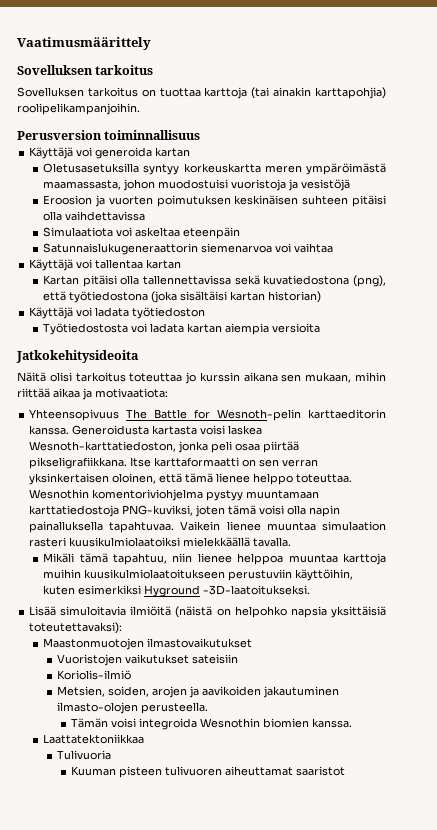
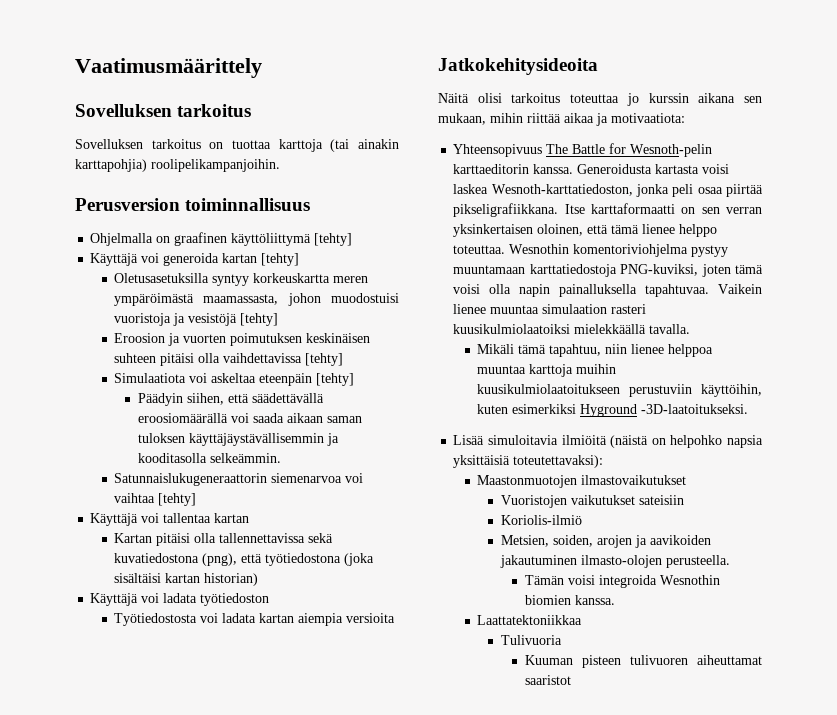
+ Ohjelmalla on graafinen käyttöliittymä [tehty]
- Käyttäjä voi generoida kartan
+ Käyttäjä voi generoida kartan [tehty]
- Oletusasetuksilla syntyy korkeuskartta meren ympäröimästä maamassasta, johon muodostuisi vuoristoja ja vesistöjä
+ Oletusasetuksilla syntyy korkeuskartta meren ympäröimästä maamassasta, johon muodostuisi vuoristoja ja vesistöjä [tehty]
- Eroosion ja vuorten poimutuksen keskinäisen suhteen pitäisi olla vaihdettavissa
+ Eroosion ja vuorten poimutuksen keskinäisen suhteen pitäisi olla vaihdettavissa [tehty]
- Simulaatiota voi askeltaa eteenpäin
+ Simulaatiota voi askeltaa eteenpäin [tehty]
+ Päädyin siihen, että säädettävällä eroosiomäärällä voi saada aikaan saman tuloksen käyttäjäystävällisemmin ja kooditasolla selkeämmin.
- Satunnaislukugeneraattorin siemenarvoa voi vaihtaa
+ Satunnaislukugeneraattorin siemenarvoa voi vaihtaa [tehty]

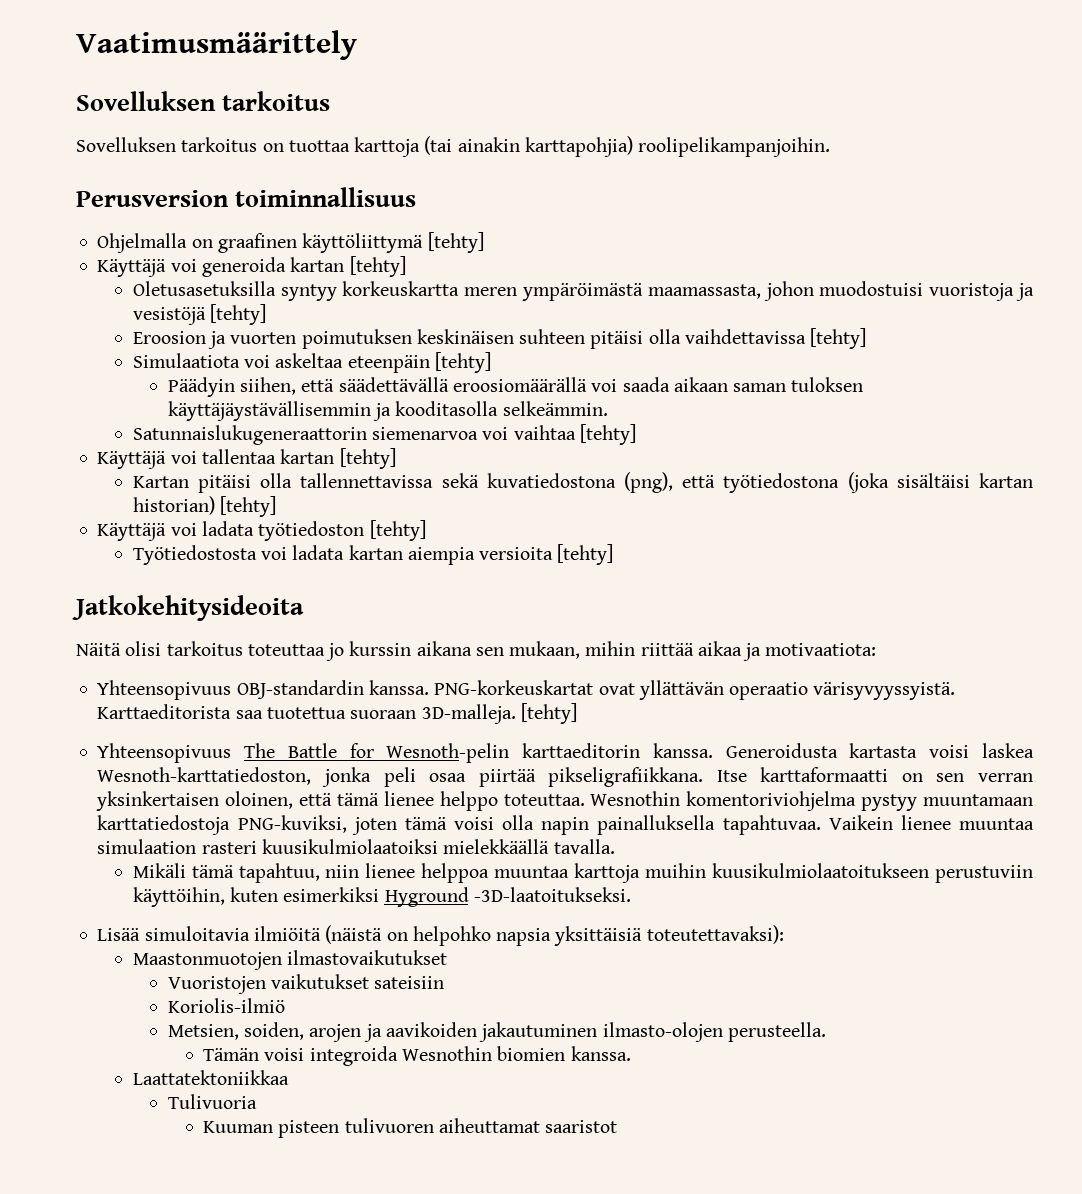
- Käyttäjä voi tallentaa kartan
+ Käyttäjä voi tallentaa kartan [tehty]
- Kartan pitäisi olla tallennettavissa sekä kuvatiedostona (png), että työtiedostona (joka sisältäisi kartan historian)
+ Kartan pitäisi olla tallennettavissa sekä kuvatiedostona (png), että työtiedostona (joka sisältäisi kartan historian) [tehty]
- Käyttäjä voi ladata työtiedoston
+ Käyttäjä voi ladata työtiedoston [tehty]
- Työtiedostosta voi ladata kartan aiempia versioita
+ Työtiedostosta voi ladata kartan aiempia versioita [tehty]
+ Yhteensopivuus OBJ-standardin kanssa. PNG-korkeuskartat ovat yllättävän operaatio värisyvyyssyistä. Karttaeditorista saa tuotettua suoraan 3D-malleja. [tehty]

